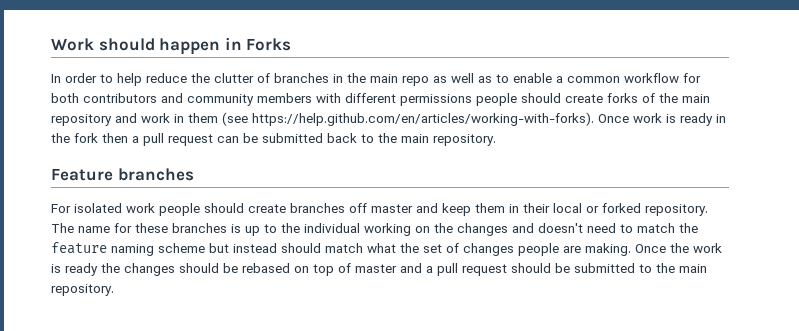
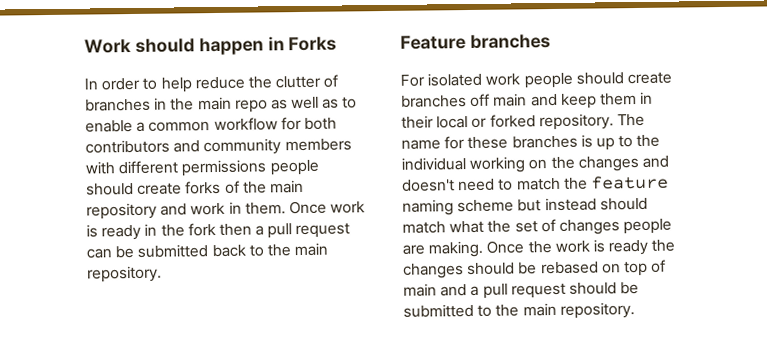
- In order to help reduce the clutter of branches in the main repo as well as to enable a common workflow for both contributors and community members with different permissions people should create forks of the main repository and work in them (see https://help.github.com/en/articles/working-with-forks). Once work is ready in the fork then a pull request can be submitted back to the main repository.
+ In order to help reduce the clutter of branches in the main repo as well as to enable a common workflow for both contributors and community members with different permissions people should create forks of the main repository and work in them. Once work is ready in the fork then a pull request can be submitted back to the main repository.
- For isolated work people should create branches off master and keep them in their local or forked repository.
+ For isolated work people should create branches off main and keep them in their local or forked repository.
- Once the work is ready the changes should be rebased on top of master and a pull request should be submitted to the main repository.
+ Once the work is ready the changes should be rebased on top of main and a pull request should be submitted to the main repository.

